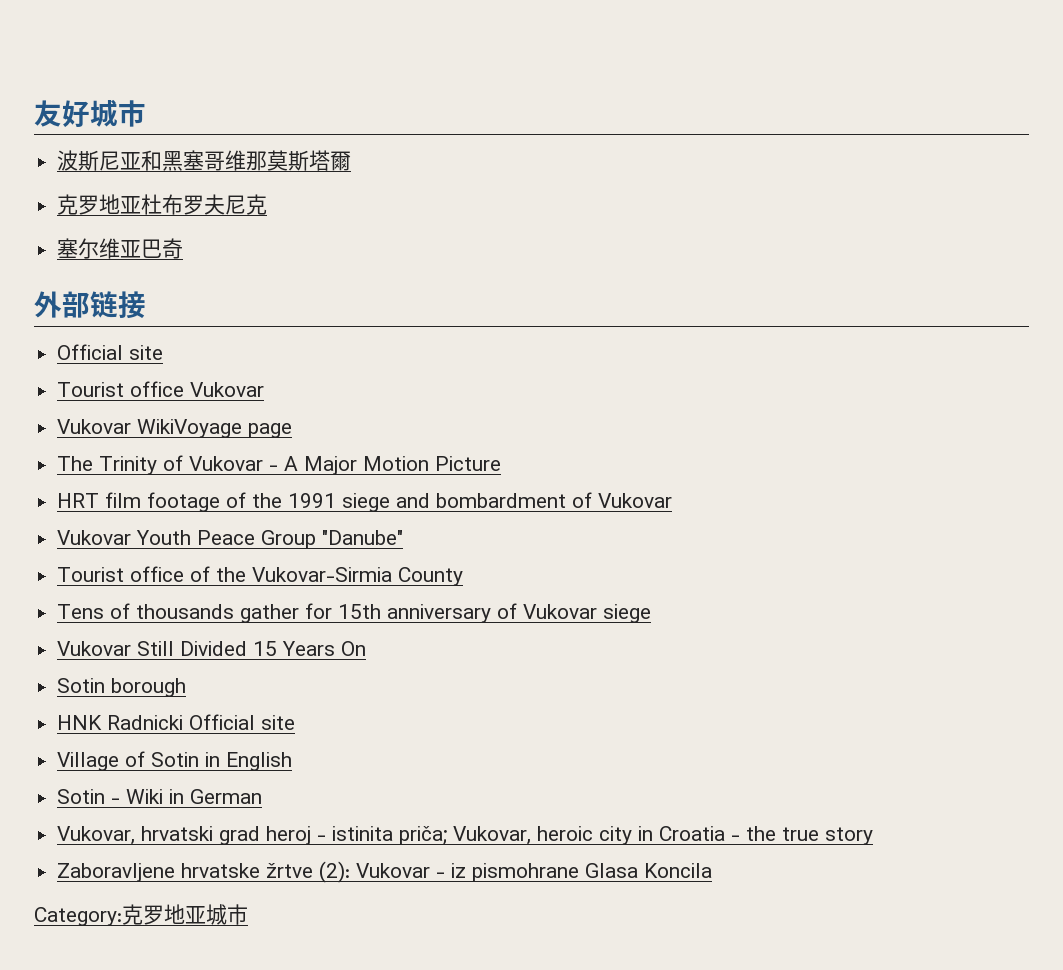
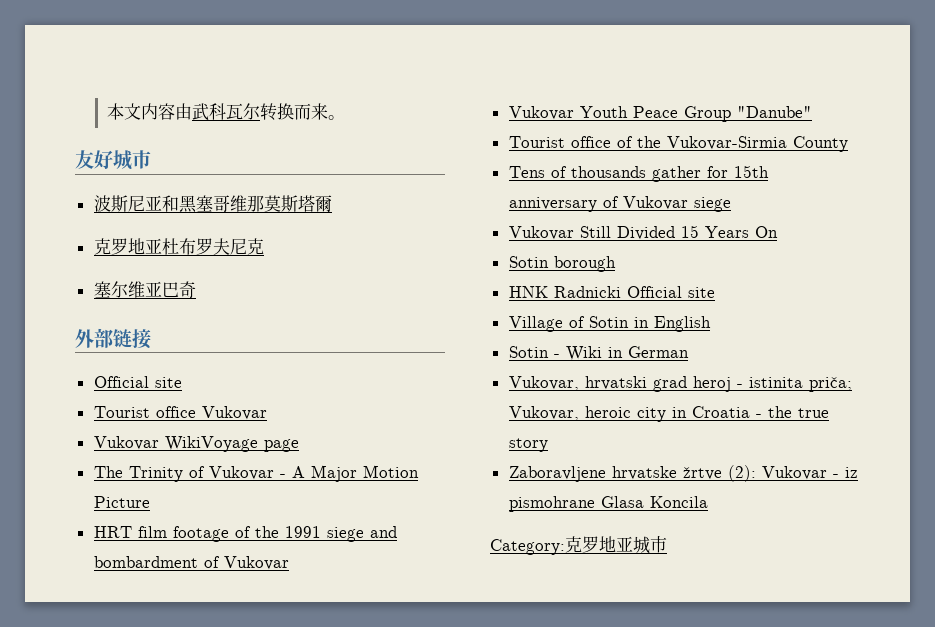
+ 本文内容由武科瓦尔转换而来。

